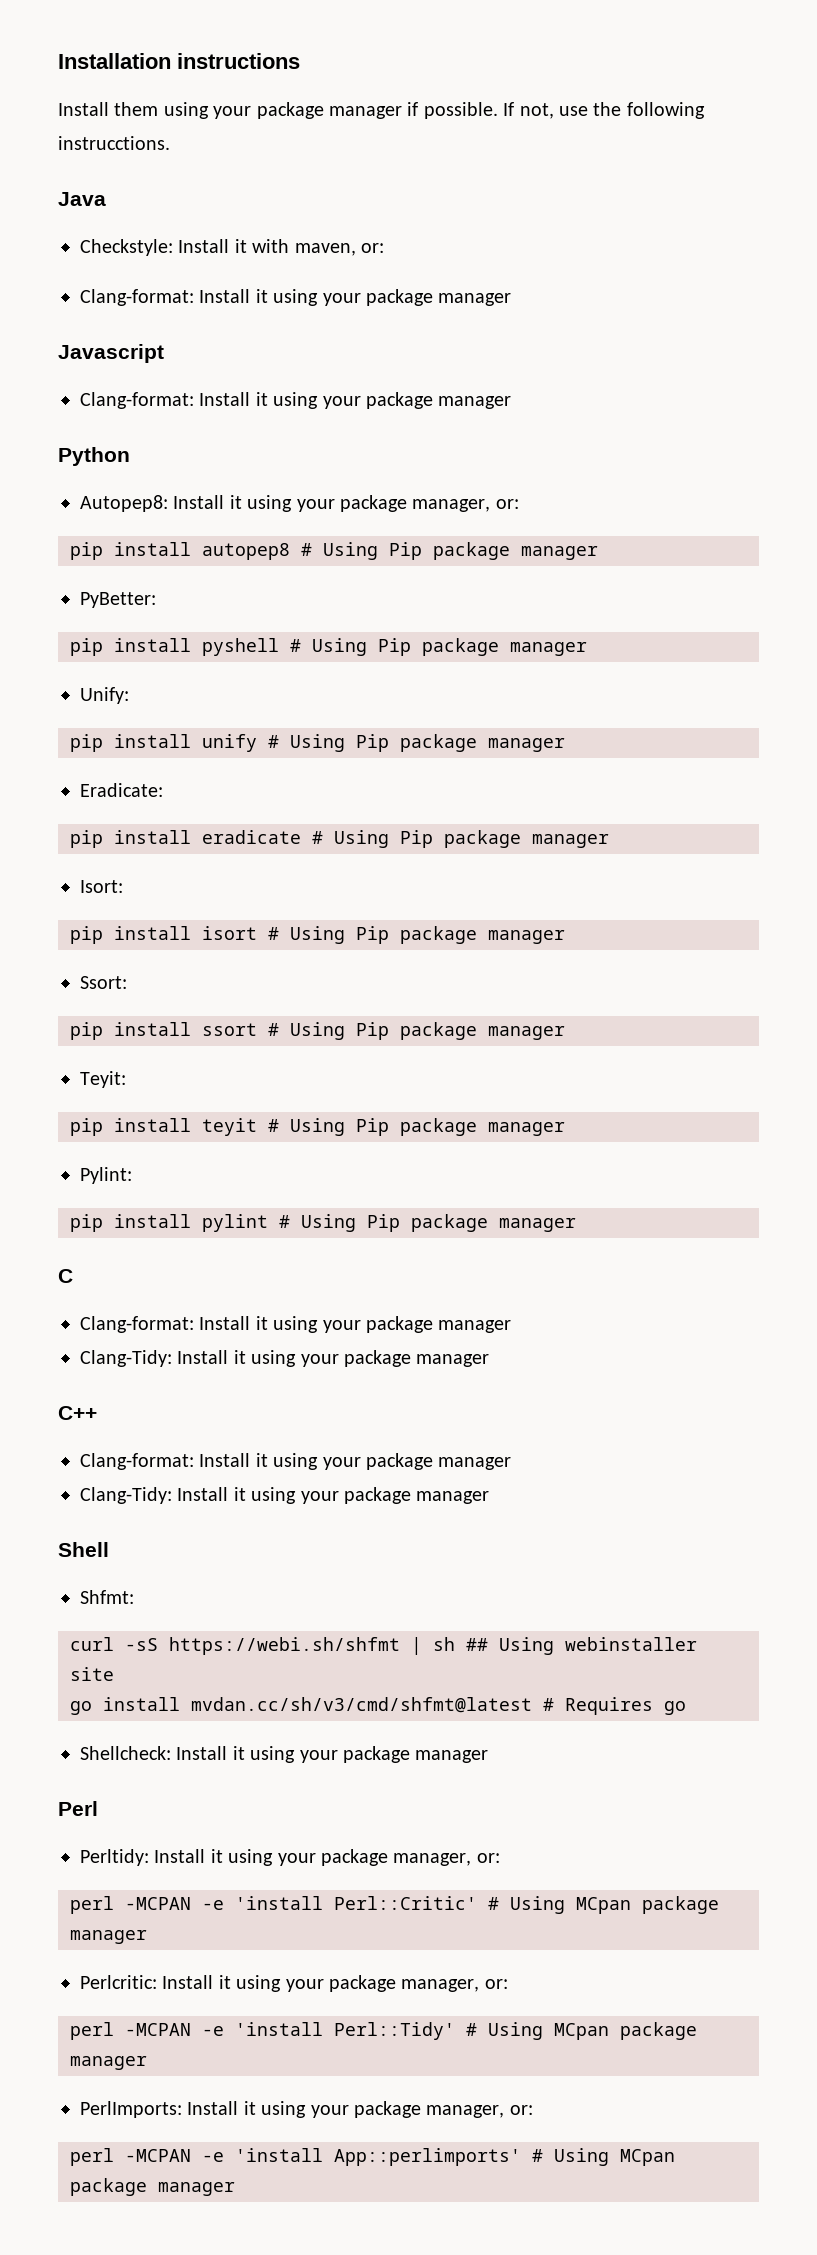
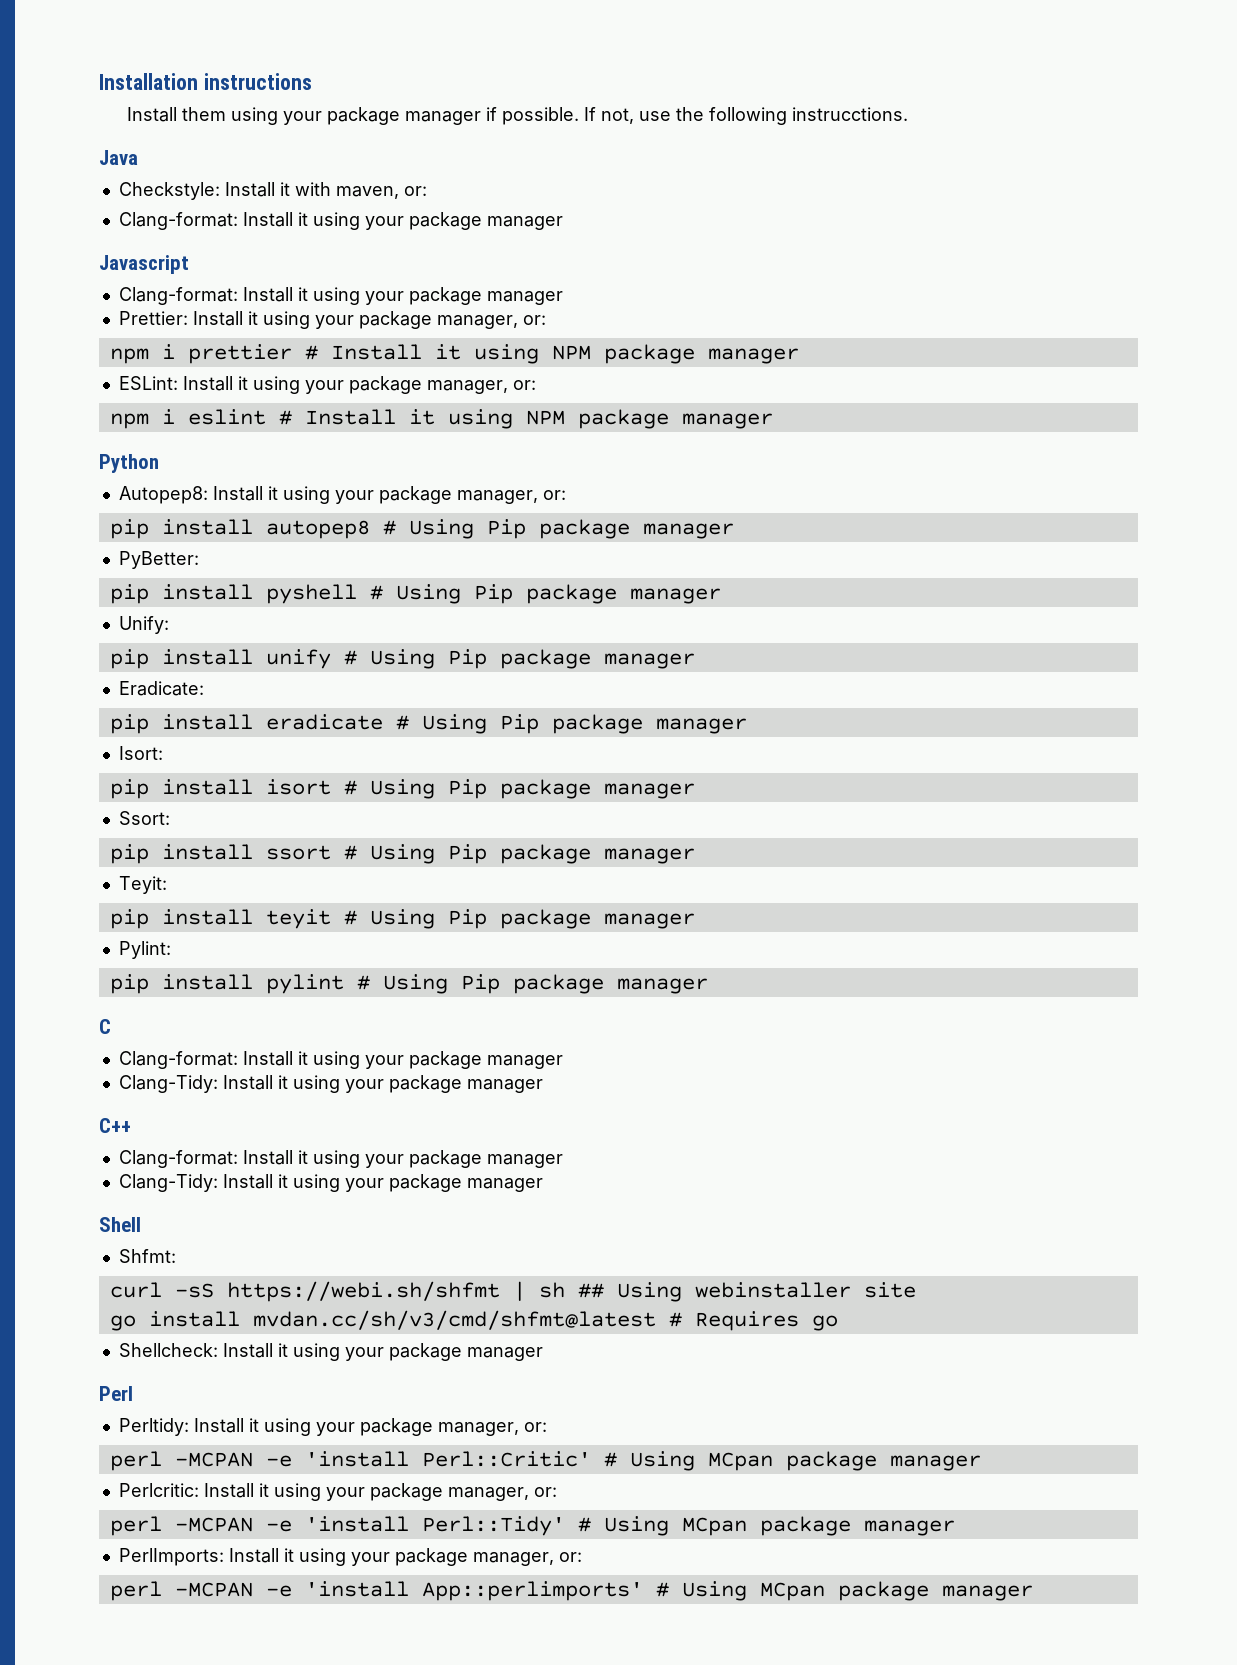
+ Prettier: Install it using your package manager, or:
+ npm i prettier # Install it using NPM package manager
+ ESLint: Install it using your package manager, or:
+ npm i eslint # Install it using NPM package manager

